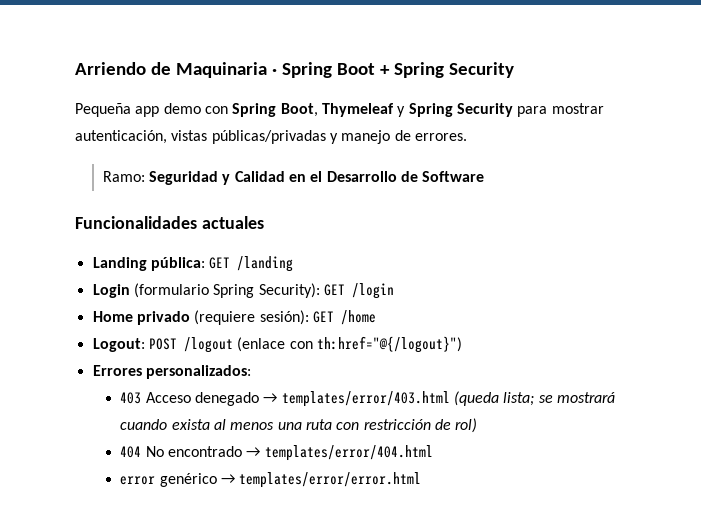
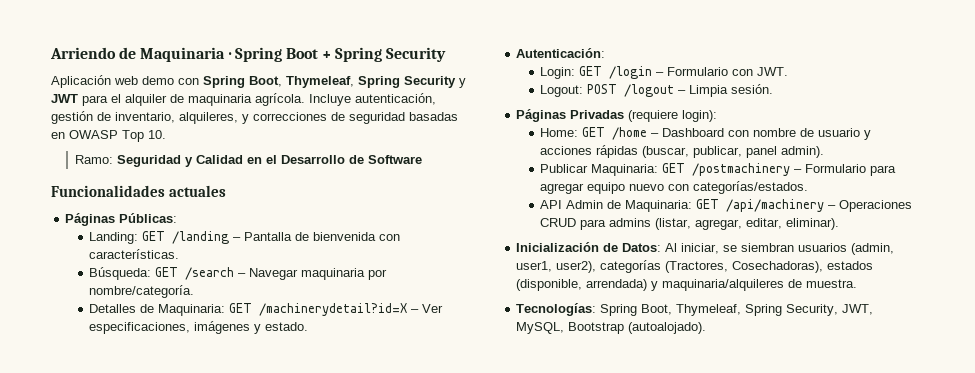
- Pequeña app demo con Spring Boot, Thymeleaf y Spring Security para mostrar autenticación, vistas públicas/privadas y manejo de errores.
+ Aplicación web demo con Spring Boot, Thymeleaf, Spring Security y JWT para el alquiler de maquinaria agrícola. Incluye autenticación, gestión de inventario, alquileres, y correcciones de seguridad basadas en OWASP Top 10.
- Landing pública: GET /landing
- Login (formulario Spring Security): GET /login
- Home privado (requiere sesión): GET /home
- Logout: POST /logout (enlace con th:href="@{/logout}")
- Errores personalizados:
- 403 Acceso denegado → templates/error/403.html (queda lista; se mostrará cuando exista al menos una ruta con restricción de rol)
- 404 No encontrado → templates/error/404.html
- error genérico → templates/error/error.html
+ Páginas Públicas:
+ Landing: GET /landing – Pantalla de bienvenida con características.
+ Búsqueda: GET /search – Navegar maquinaria por nombre/categoría.
+ Detalles de Maquinaria: GET /machinerydetail?id=X – Ver especificaciones, imágenes y estado.
+ Autenticación:
+ Login: GET /login – Formulario con JWT.
+ Logout: POST /logout – Limpia sesión.
+ Páginas Privadas (requiere login):
+ Home: GET /home – Dashboard con nombre de usuario y acciones rápidas (buscar, publicar, panel admin).
+ Publicar Maquinaria: GET /postmachinery – Formulario para agregar equipo nuevo con categorías/estados.
+ API Admin de Maquinaria: GET /api/machinery – Operaciones CRUD para admins (listar, agregar, editar, eliminar).
+ Inicialización de Datos: Al iniciar, se siembran usuarios (admin, user1, user2), categorías (Tractores, Cosechadoras), estados (disponible, arrendada) y maquinaria/alquileres de muestra.
+ Tecnologías: Spring Boot, Thymeleaf, Spring Security, JWT, MySQL, Bootstrap (autoalojado).

